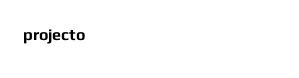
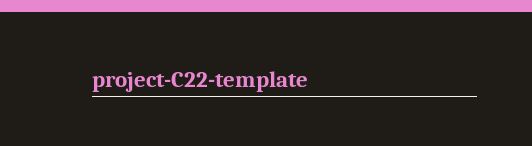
- projecto
+ project-C22-template

